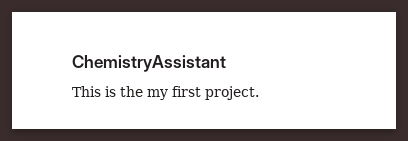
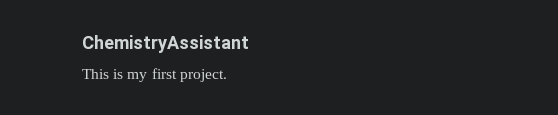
- This is the my first project.
+ This is my first project.

